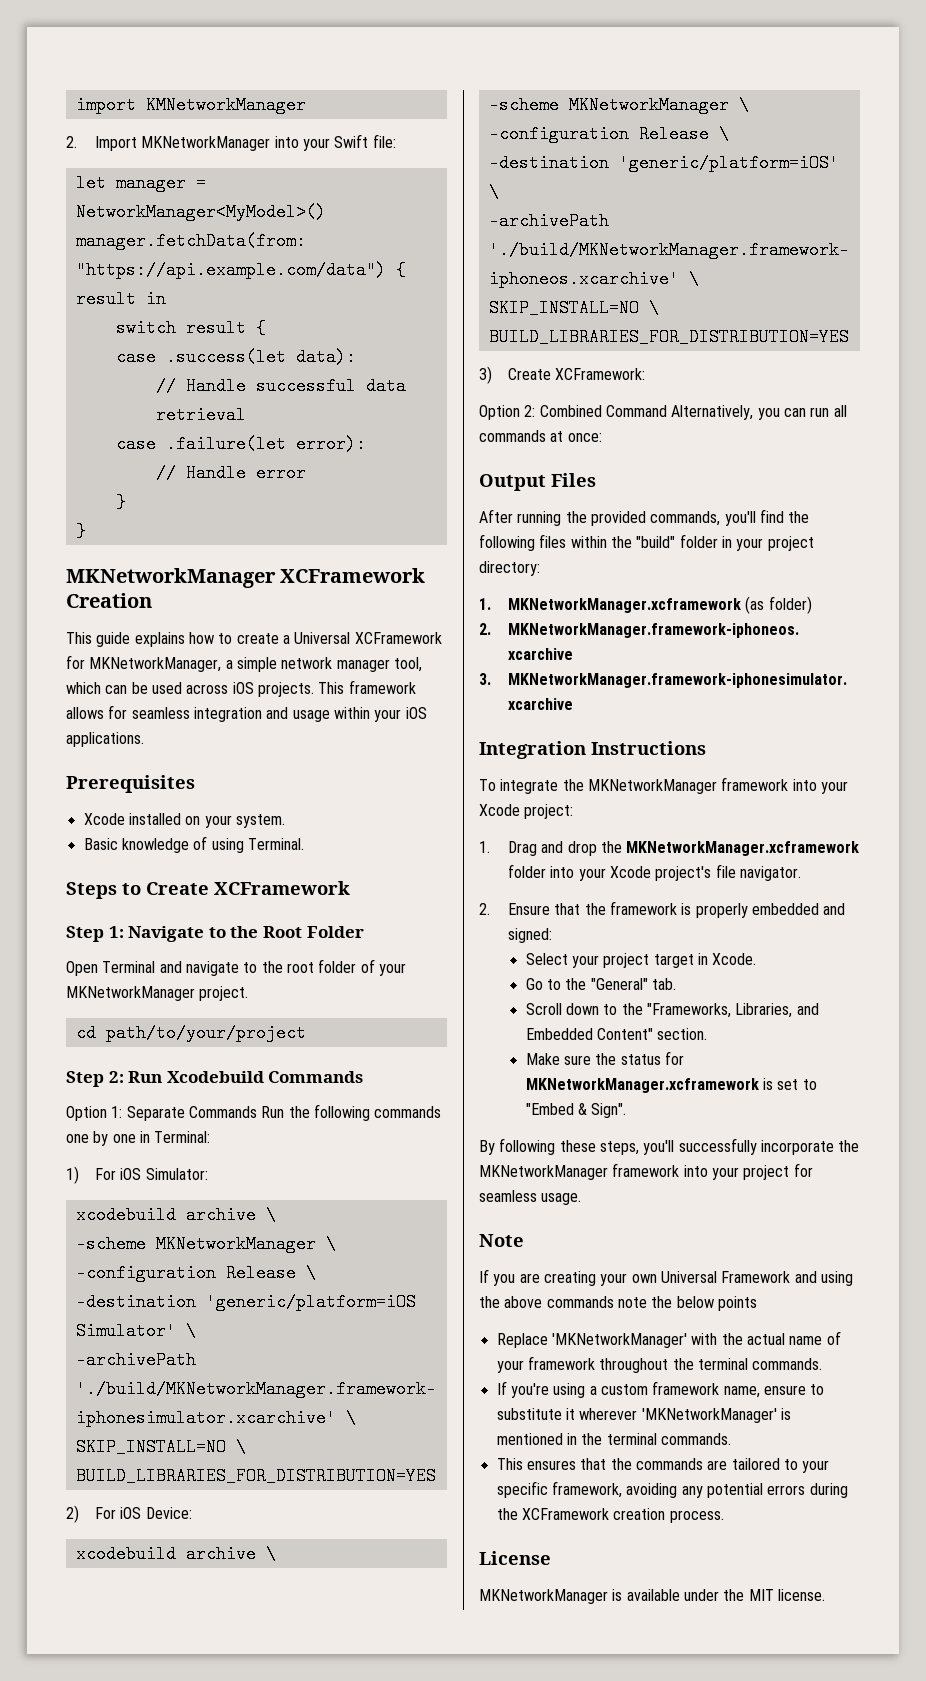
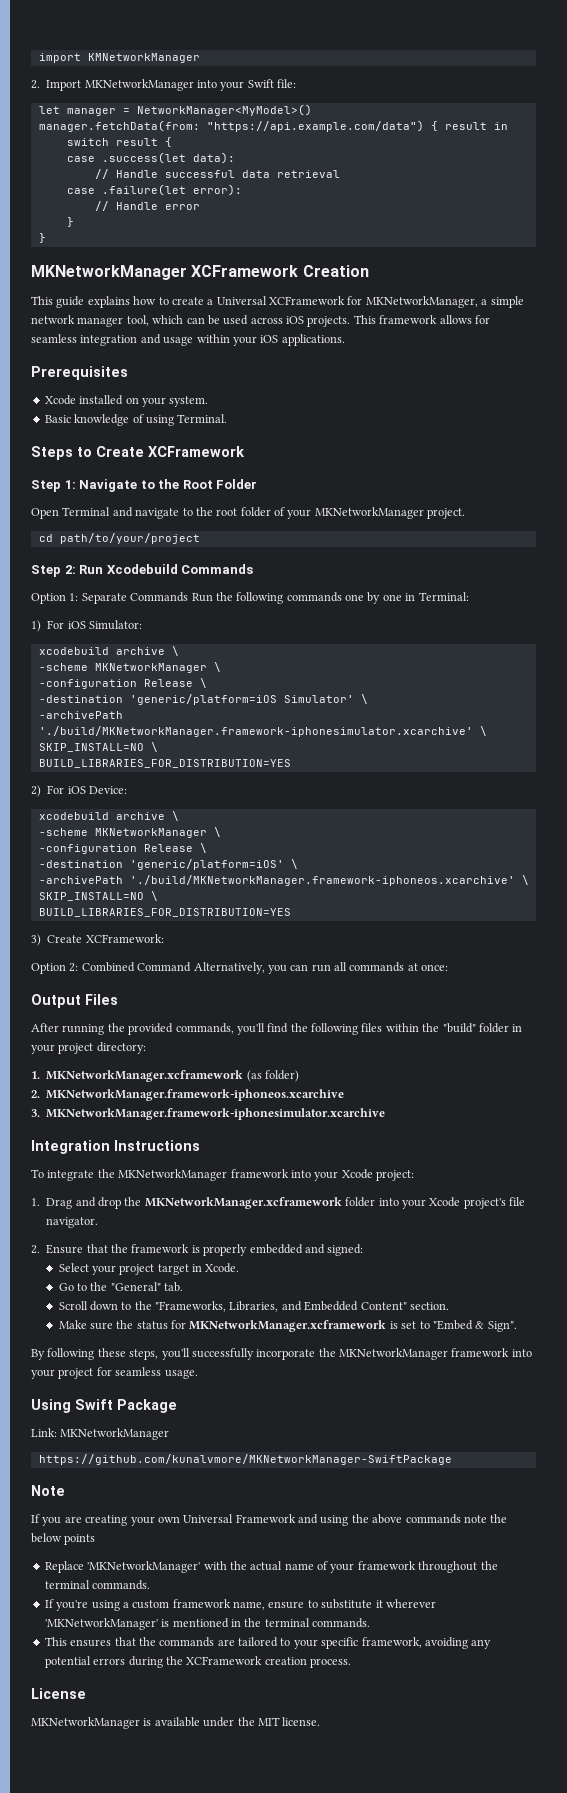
+ Using Swift Package
+ Link: MKNetworkManager
+ https://github.com/kunalvmore/MKNetworkManager-SwiftPackage

